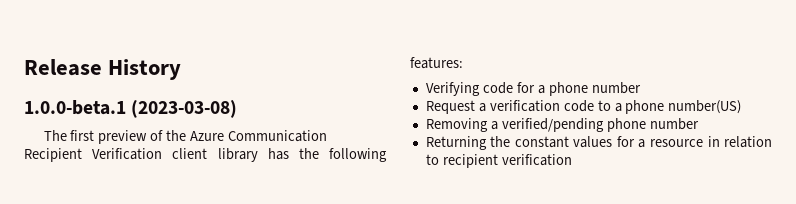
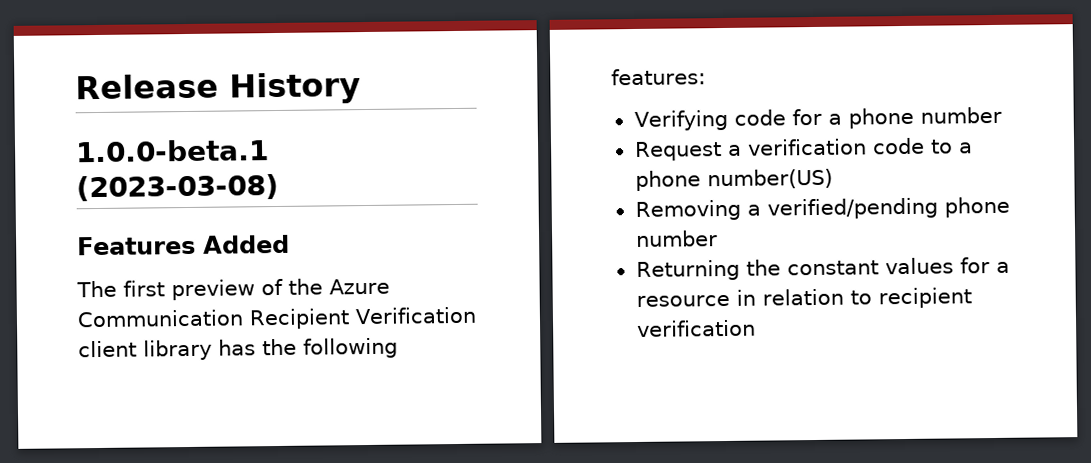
+ Features Added

